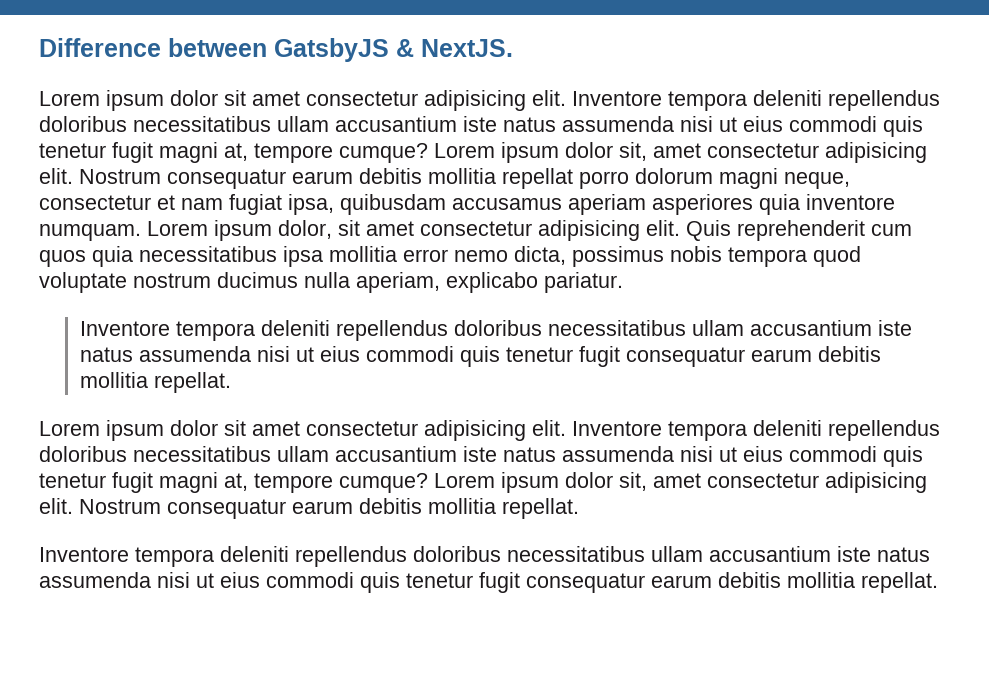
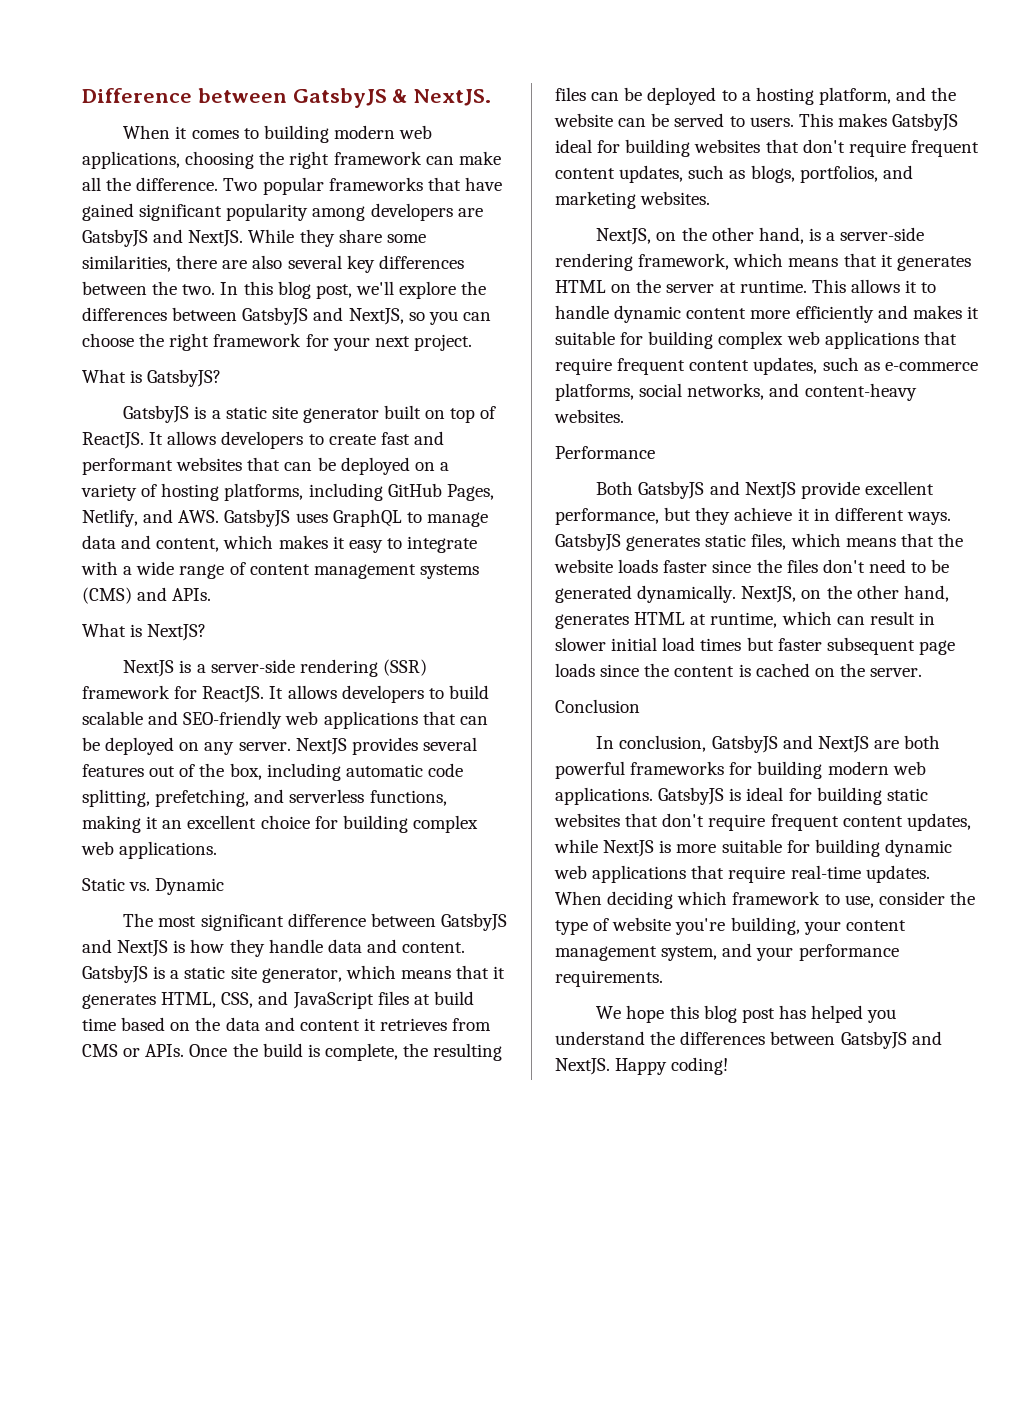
- Lorem ipsum dolor sit amet consectetur adipisicing elit. Inventore tempora deleniti repellendus doloribus necessitatibus ullam accusantium iste natus assumenda nisi ut eius commodi quis tenetur fugit magni at, tempore cumque? Lorem ipsum dolor sit, amet consectetur adipisicing elit. Nostrum consequatur earum debitis mollitia repellat porro dolorum magni neque, consectetur et nam fugiat ipsa, quibusdam accusamus aperiam asperiores quia inventore numquam. Lorem ipsum dolor, sit amet consectetur adipisicing elit. Quis reprehenderit cum quos quia necessitatibus ipsa mollitia error nemo dicta, possimus nobis tempora quod voluptate nostrum ducimus nulla aperiam, explicabo pariatur.
- Inventore tempora deleniti repellendus doloribus necessitatibus ullam accusantium iste natus assumenda nisi ut eius commodi quis tenetur fugit consequatur earum debitis mollitia repellat.
- Lorem ipsum dolor sit amet consectetur adipisicing elit. Inventore tempora deleniti repellendus doloribus necessitatibus ullam accusantium iste natus assumenda nisi ut eius commodi quis tenetur fugit magni at, tempore cumque? Lorem ipsum dolor sit, amet consectetur adipisicing elit. Nostrum consequatur earum debitis mollitia repellat.
- Inventore tempora deleniti repellendus doloribus necessitatibus ullam accusantium iste natus assumenda nisi ut eius commodi quis tenetur fugit consequatur earum debitis mollitia repellat.
+ When it comes to building modern web applications, choosing the right framework can make all the difference. Two popular frameworks that have gained significant popularity among developers are GatsbyJS and NextJS. While they share some similarities, there are also several key differences between the two. In this blog post, we'll explore the differences between GatsbyJS and NextJS, so you can choose the right framework for your next project.
+ What is GatsbyJS?
+ GatsbyJS is a static site generator built on top of ReactJS. It allows developers to create fast and performant websites that can be deployed on a variety of hosting platforms, including GitHub Pages, Netlify, and AWS. GatsbyJS uses GraphQL to manage data and content, which makes it easy to integrate with a wide range of content management systems (CMS) and APIs.
+ What is NextJS?
+ NextJS is a server-side rendering (SSR) framework for ReactJS. It allows developers to build scalable and SEO-friendly web applications that can be deployed on any server. NextJS provides several features out of the box, including automatic code splitting, prefetching, and serverless functions, making it an excellent choice for building complex web applications.
+ Static vs. Dynamic
+ The most significant difference between GatsbyJS and NextJS is how they handle data and content. GatsbyJS is a static site generator, which means that it generates HTML, CSS, and JavaScript files at build time based on the data and content it retrieves from CMS or APIs. Once the build is complete, the resulting files can be deployed to a hosting platform, and the website can be served to users. This makes GatsbyJS ideal for building websites that don't require frequent content updates, such as blogs, portfolios, and marketing websites.
+ NextJS, on the other hand, is a server-side rendering framework, which means that it generates HTML on the server at runtime. This allows it to handle dynamic content more efficiently and makes it suitable for building complex web applications that require frequent content updates, such as e-commerce platforms, social networks, and content-heavy websites.
+ Performance
+ Both GatsbyJS and NextJS provide excellent performance, but they achieve it in different ways. GatsbyJS generates static files, which means that the website loads faster since the files don't need to be generated dynamically. NextJS, on the other hand, generates HTML at runtime, which can result in slower initial load times but faster subsequent page loads since the content is cached on the server.
+ Conclusion
+ In conclusion, GatsbyJS and NextJS are both powerful frameworks for building modern web applications. GatsbyJS is ideal for building static websites that don't require frequent content updates, while NextJS is more suitable for building dynamic web applications that require real-time updates. When deciding which framework to use, consider the type of website you're building, your content management system, and your performance requirements.
+ We hope this blog post has helped you understand the differences between GatsbyJS and NextJS. Happy coding!

